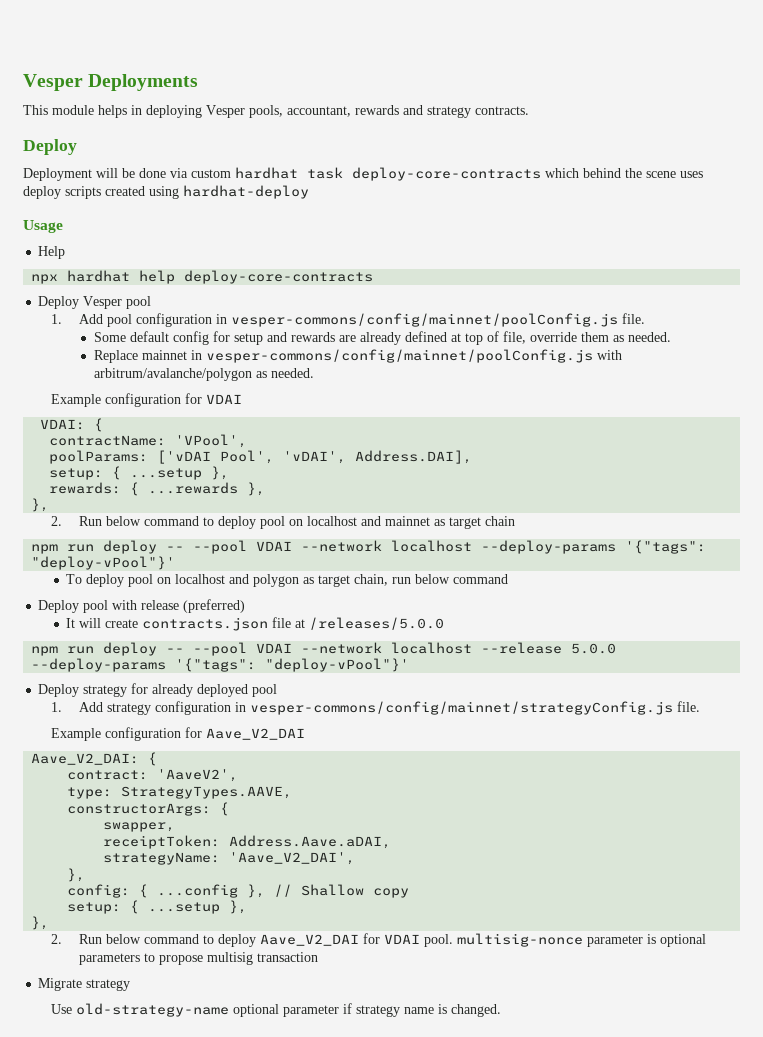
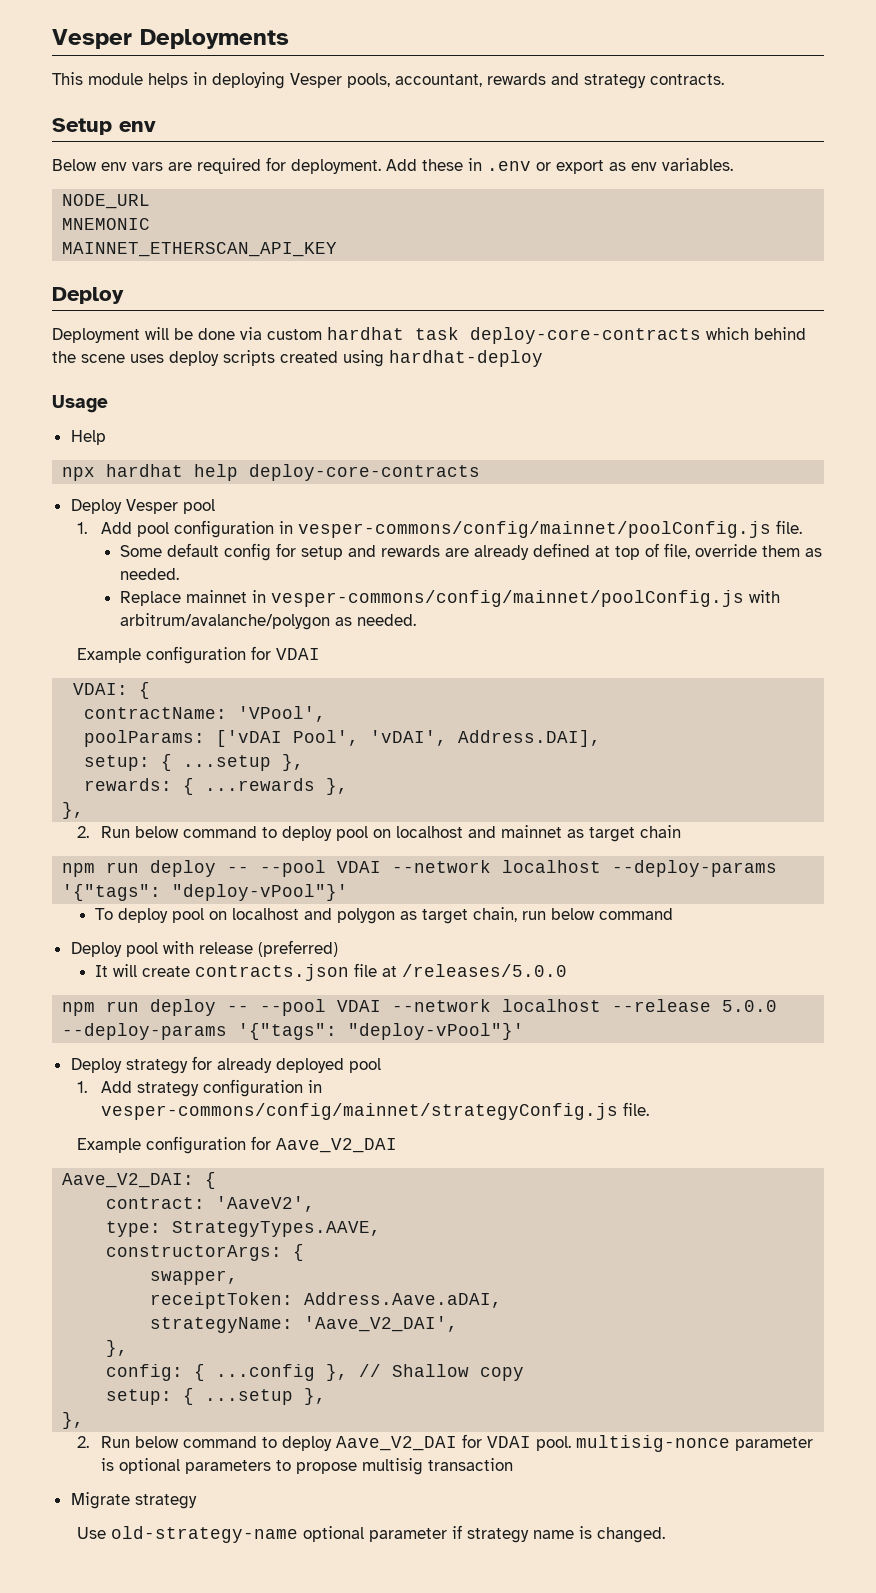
+ Setup env
+ Below env vars are required for deployment. Add these in .env or export as env variables.
+ NODE_URL
+ MNEMONIC
+ MAINNET_ETHERSCAN_API_KEY

